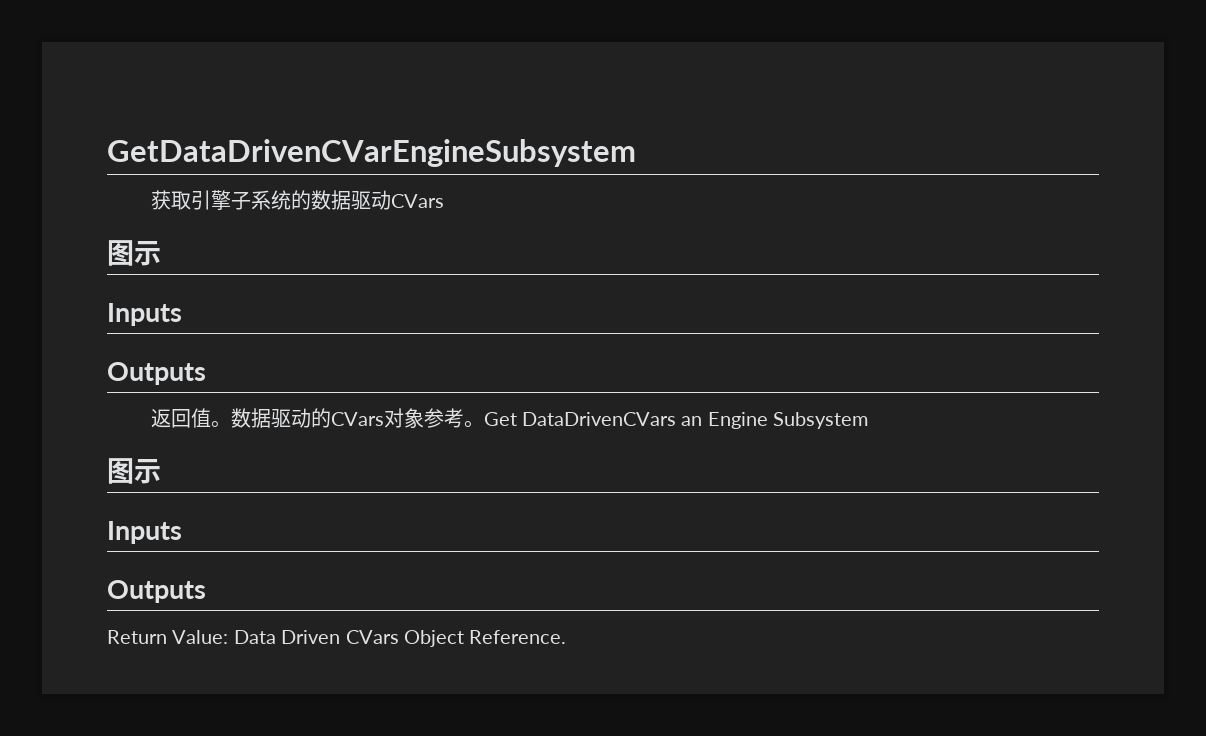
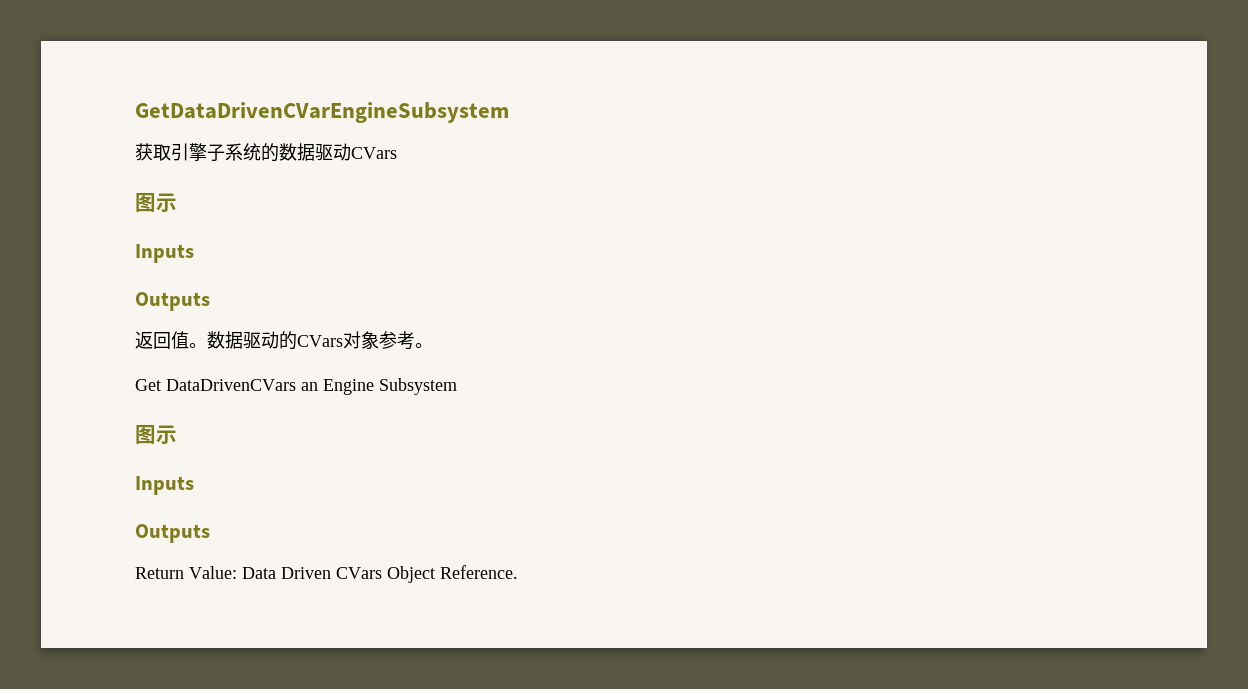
- 数据驱动的CVars对象参考。Get DataDrivenCVars an Engine Subsystem
+ 数据驱动的CVars对象参考。
+ Get DataDrivenCVars an Engine Subsystem

